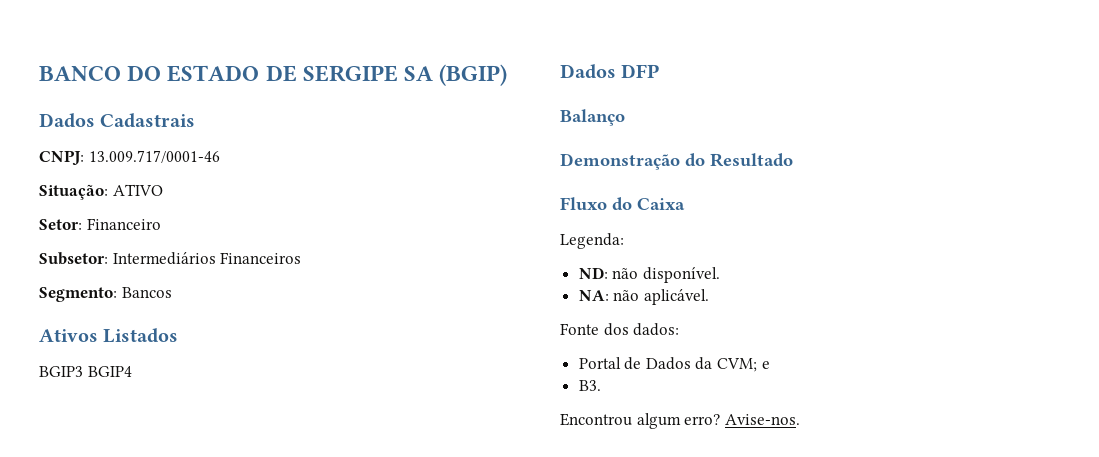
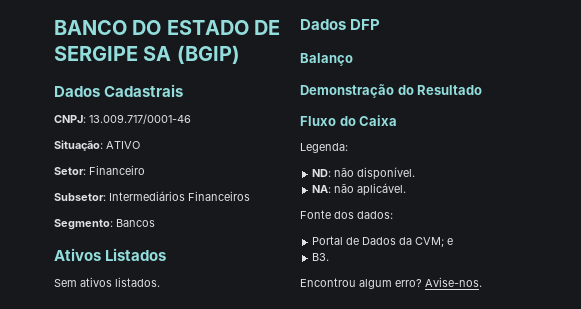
- BGIP3 BGIP4
+ Sem ativos listados.

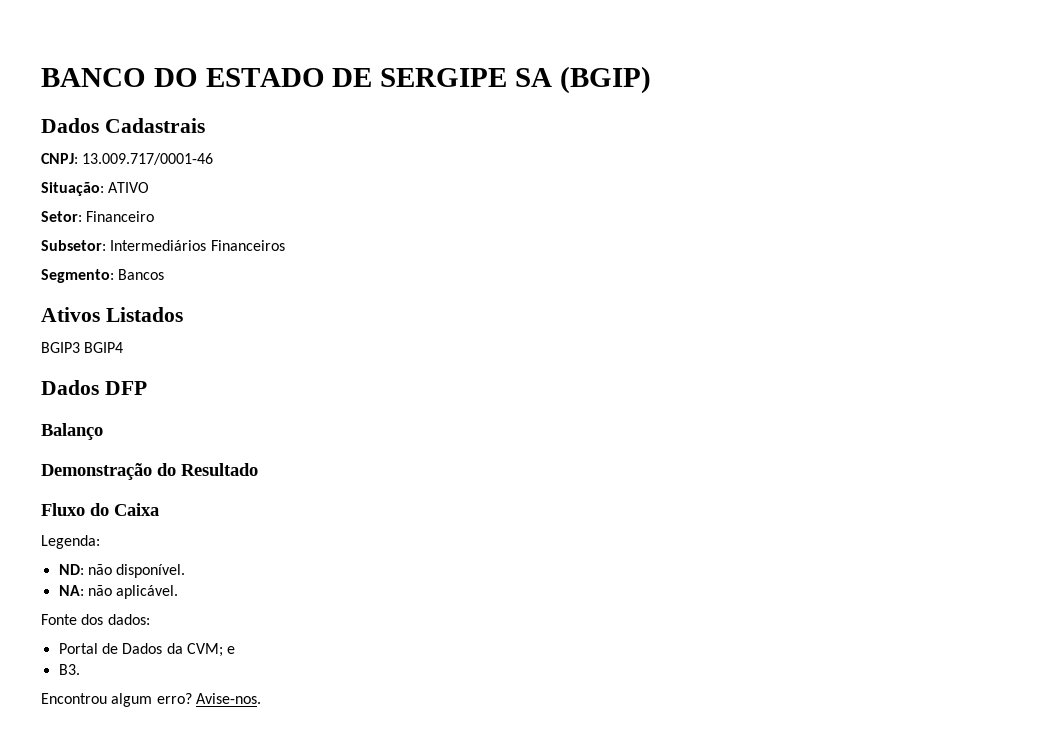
- Sem ativos listados.
+ BGIP3 BGIP4

